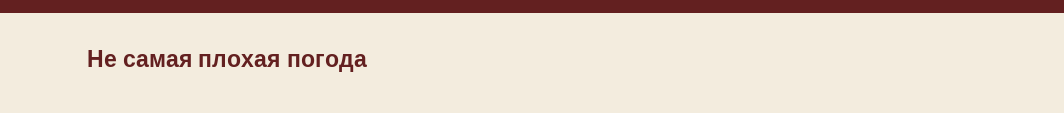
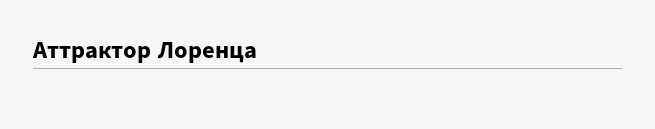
- Не самая плохая погода
+ Аттрактор Лоренца

